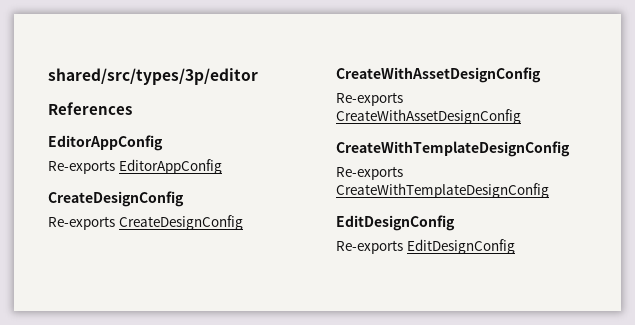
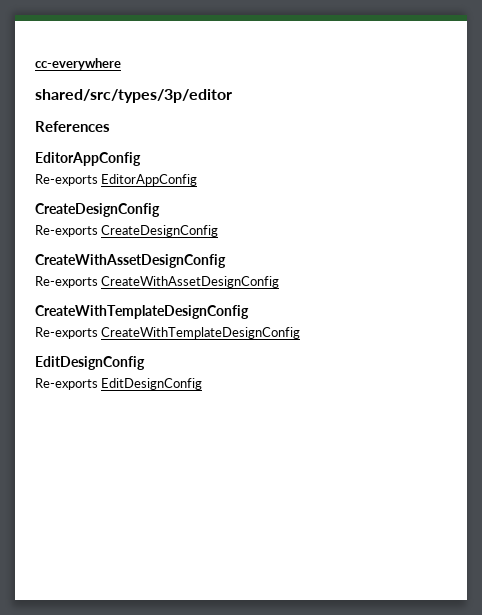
+ cc-everywhere

